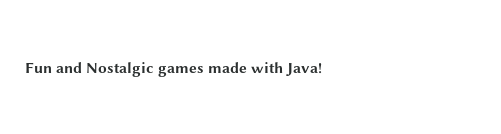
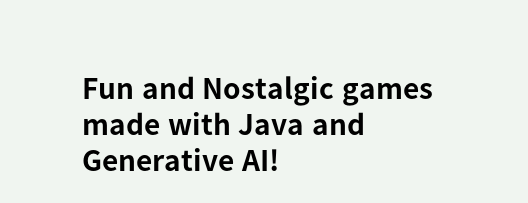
- Fun and Nostalgic games made with Java!
+ Fun and Nostalgic games made with Java and Generative AI!

